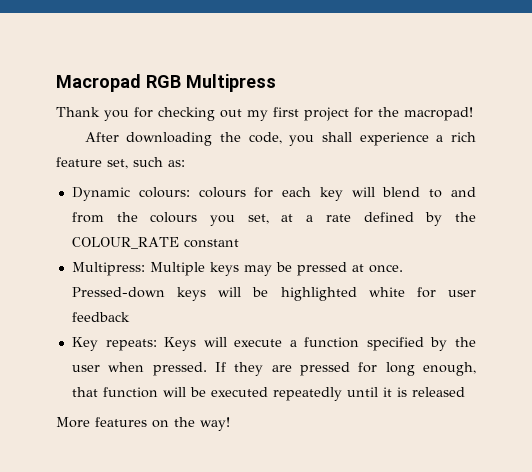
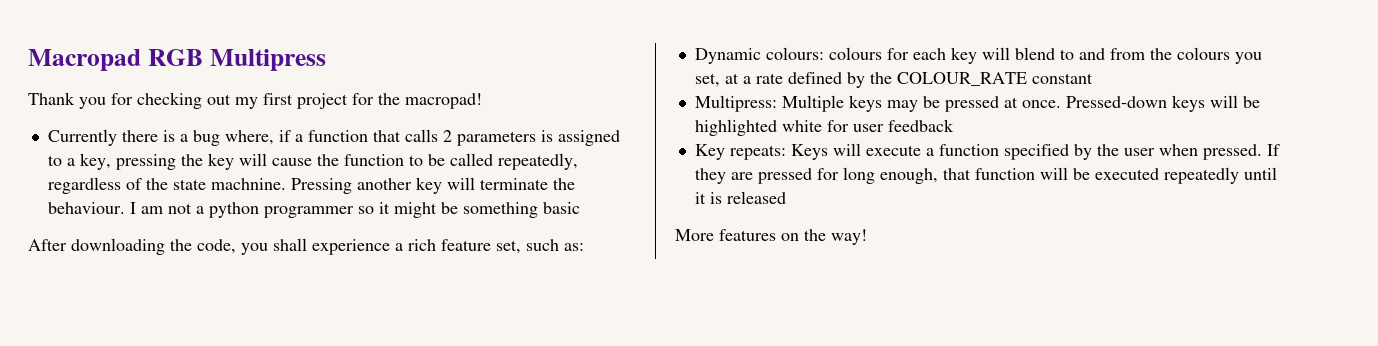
+ Currently there is a bug where, if a function that calls 2 parameters is assigned to a key, pressing the key will cause the function to be called repeatedly, regardless of the state machnine. Pressing another key will terminate the behaviour. I am not a python programmer so it might be something basic

